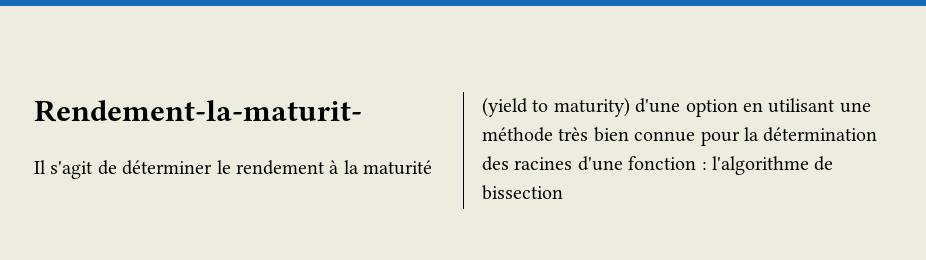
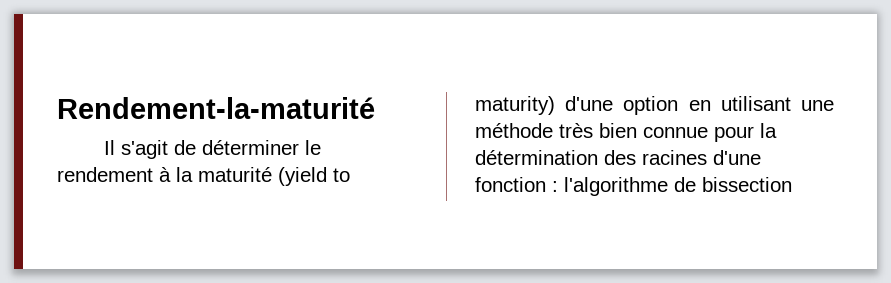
- Rendement-la-maturit-
+ Rendement-la-maturité

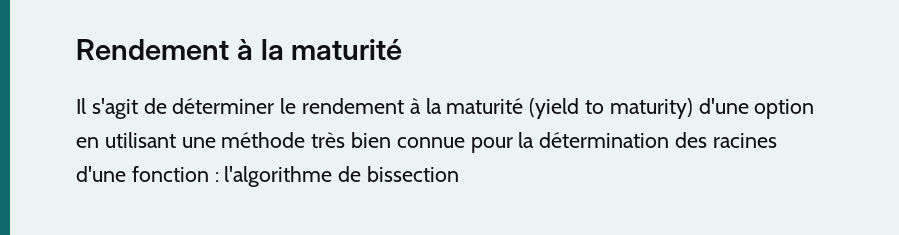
- Rendement-la-maturité
+ Rendement à la maturité

